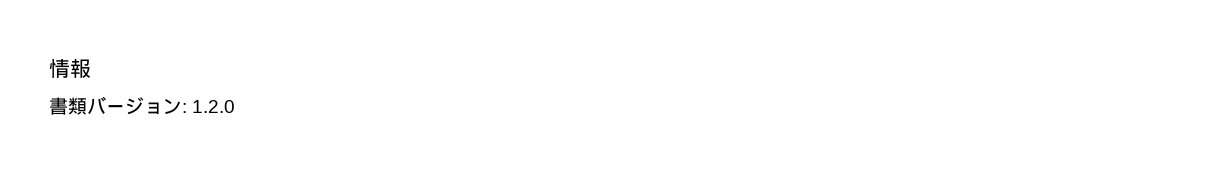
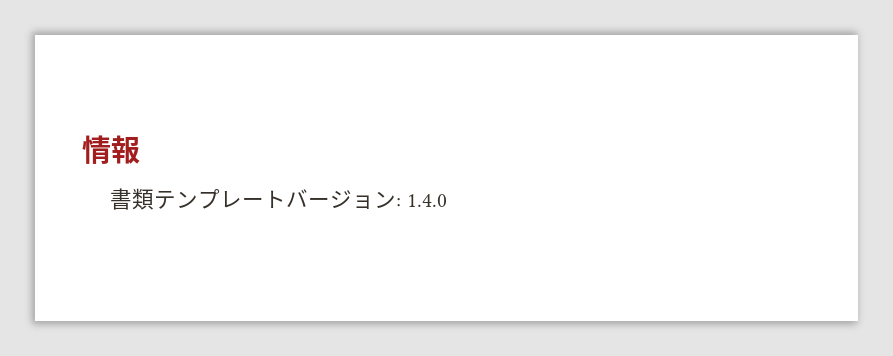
- 書類バージョン: 1.2.0
+ 書類テンプレートバージョン: 1.4.0

